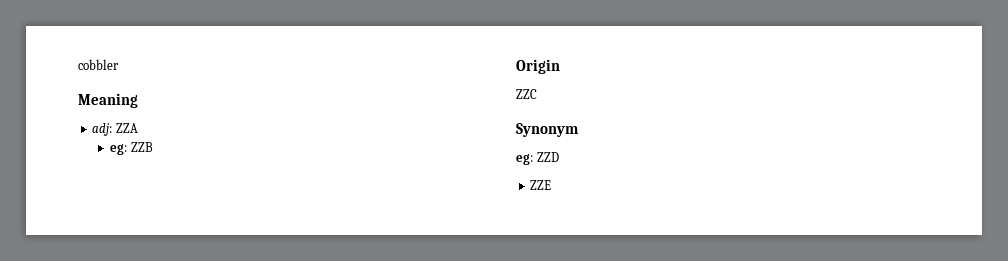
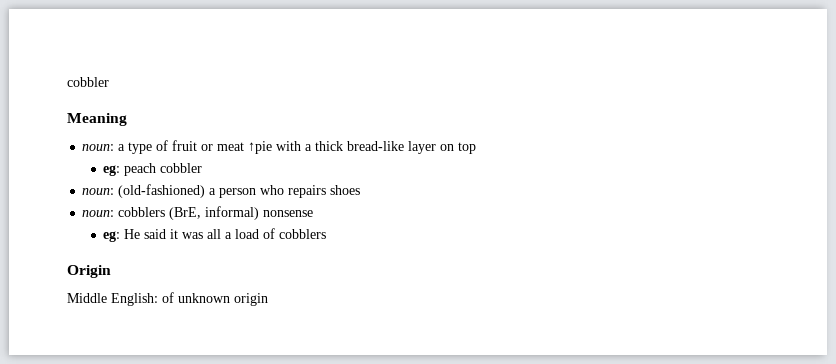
- adj: ZZA
- eg: ZZB
+ noun: a type of fruit or meat ↑pie with a thick bread-like layer on top
+ eg: peach cobbler
+ noun: (old-fashioned) a person who repairs shoes
+ noun: cobblers (BrE, informal) nonsense
+ eg: He said it was all a load of cobblers
  Origin
- ZZC
- Synonym
- eg: ZZD
- ZZE
+ Middle English: of unknown origin

